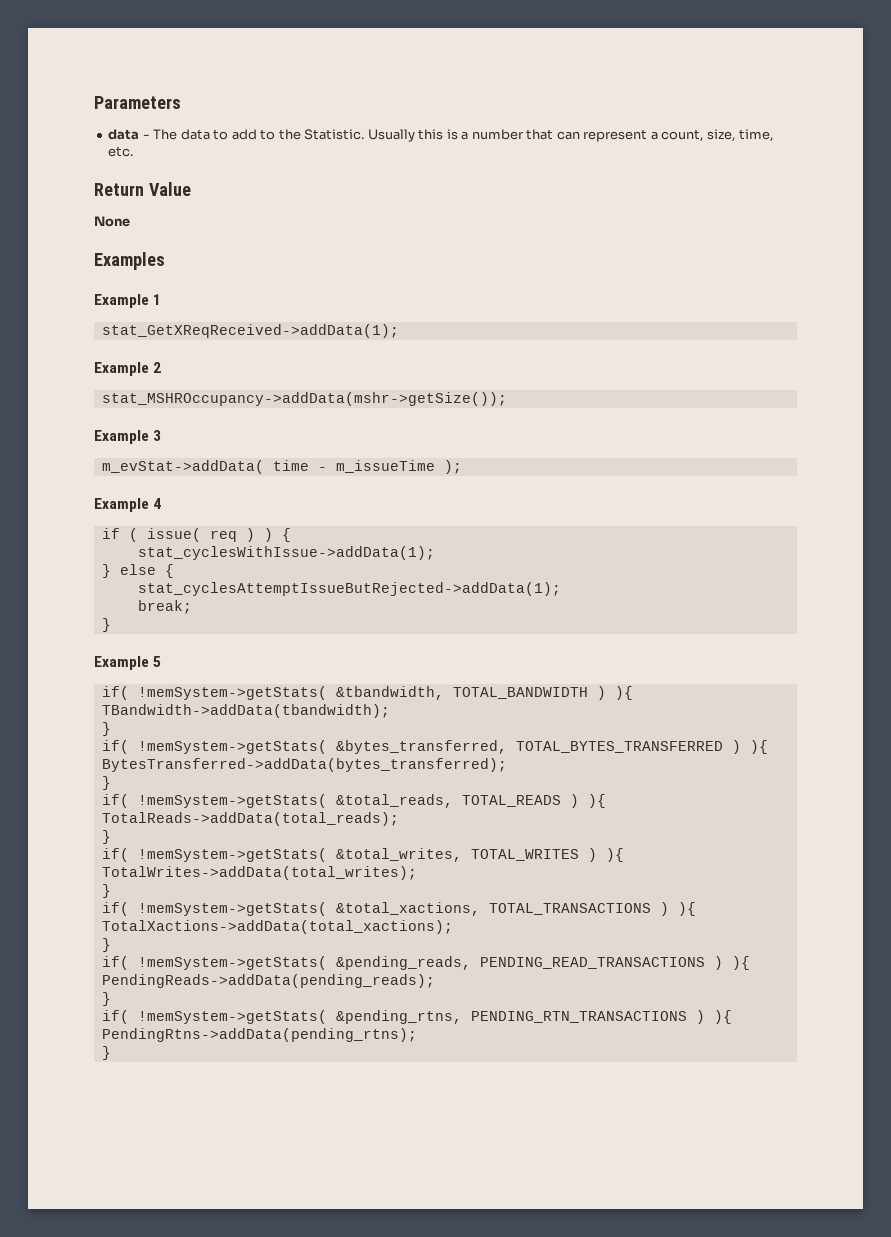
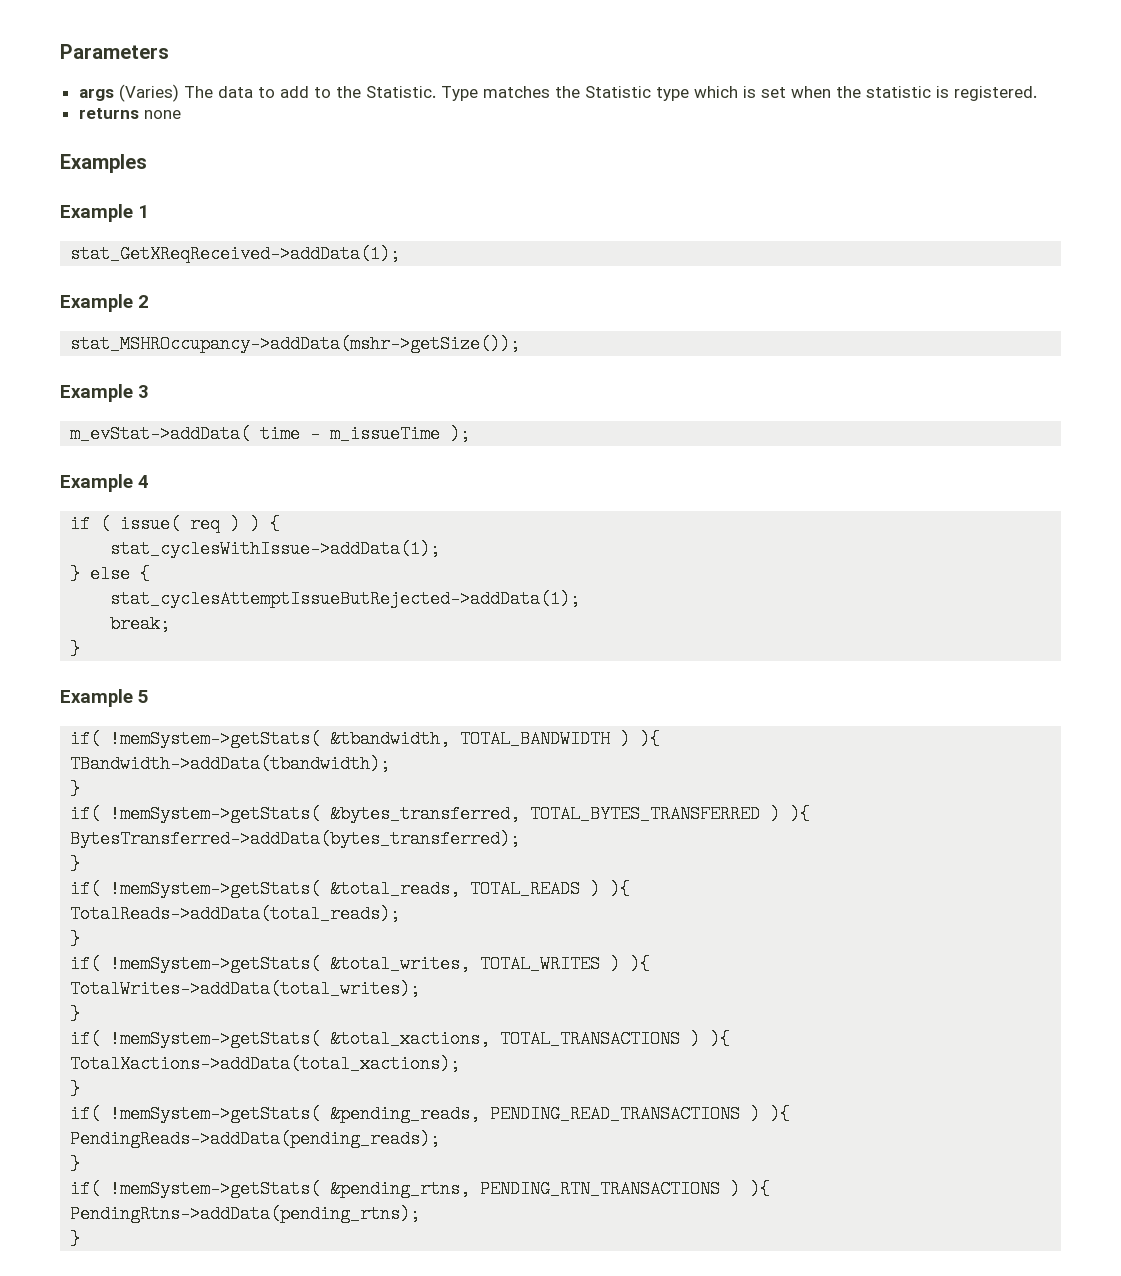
- data - The data to add to the Statistic.
+ args (Varies) The data to add to the Statistic.
- Usually this is a number that can represent a count, size, time, etc.
- Return Value
- None
+ Type matches the Statistic type which is set when the statistic is registered.
+ returns none

